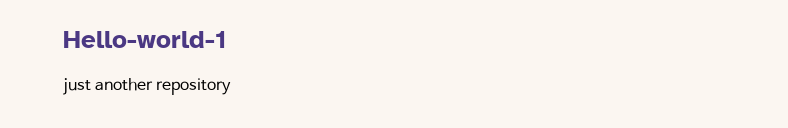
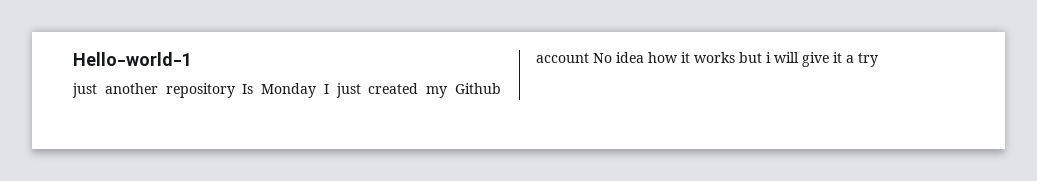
- just another repository
+ just another repository Is Monday I just created my Github account No idea how it works but i will give it a try

